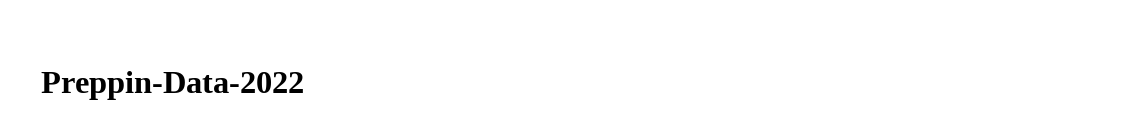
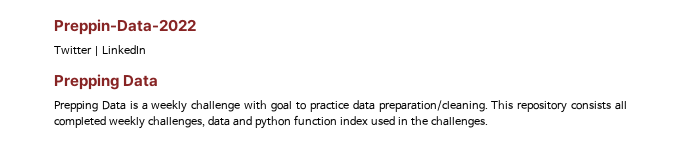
+ Twitter | LinkedIn
+ Prepping Data
+ Prepping Data is a weekly challenge with goal to practice data preparation/cleaning. This repository consists all completed weekly challenges, data and python function index used in the challenges.

